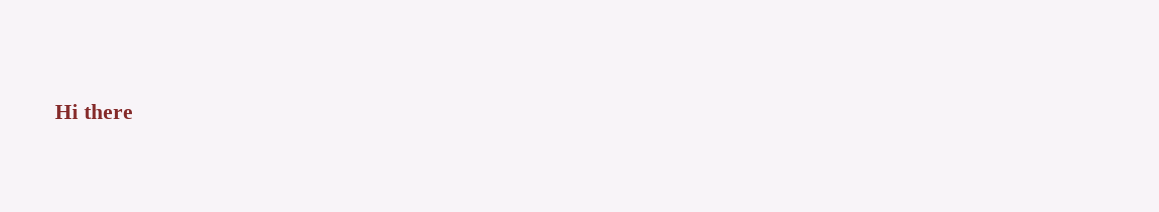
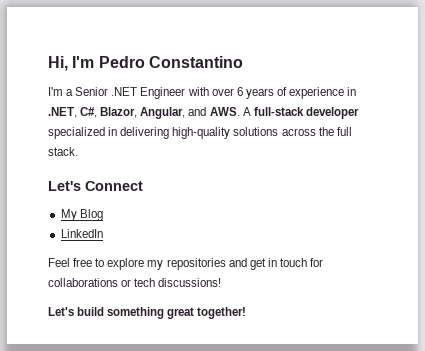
- Hi there
+ Hi, I'm Pedro Constantino
+ I'm a Senior .NET Engineer with over 6 years of experience in .NET, C#, Blazor, Angular, and AWS. A full-stack developer specialized in delivering high-quality solutions across the full stack.
+ Let's Connect
+ My Blog
+ LinkedIn
+ Feel free to explore my repositories and get in touch for collaborations or tech discussions!
+ Let's build something great together!

